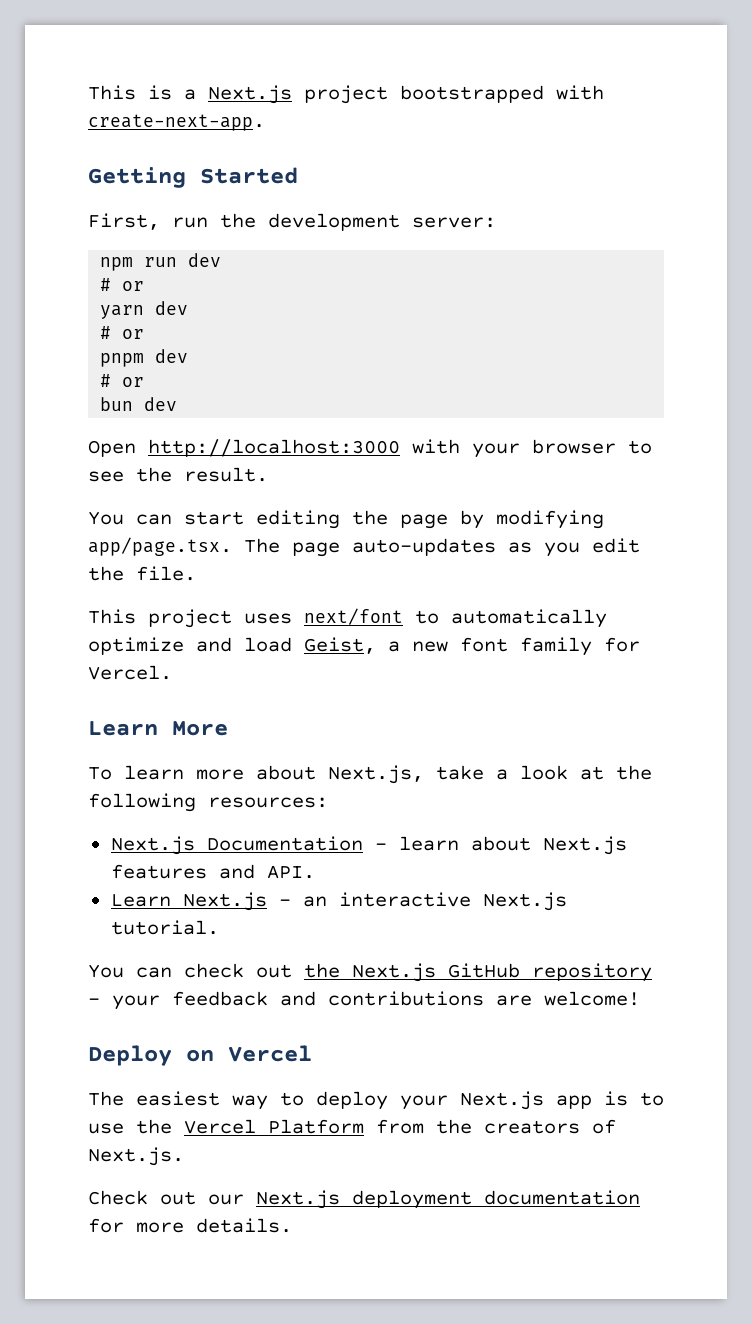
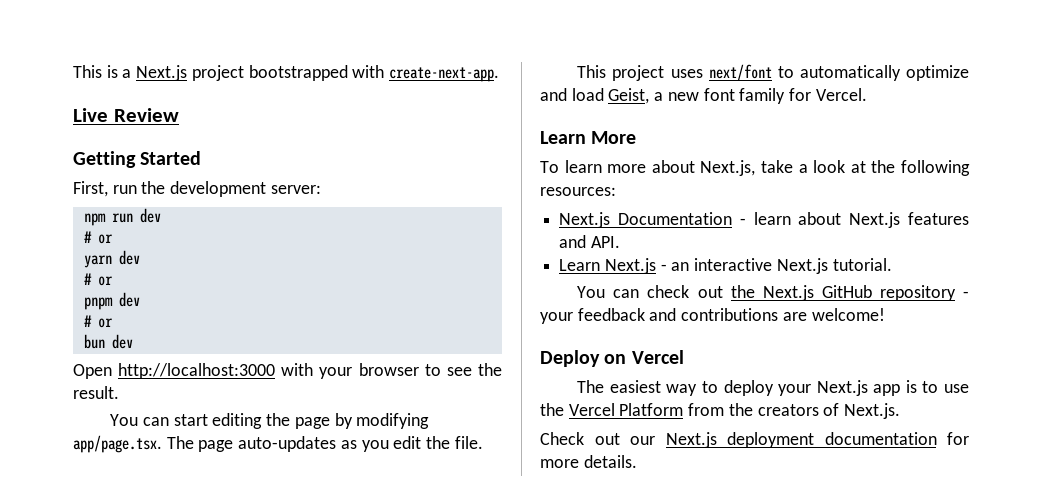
+ Live Review

